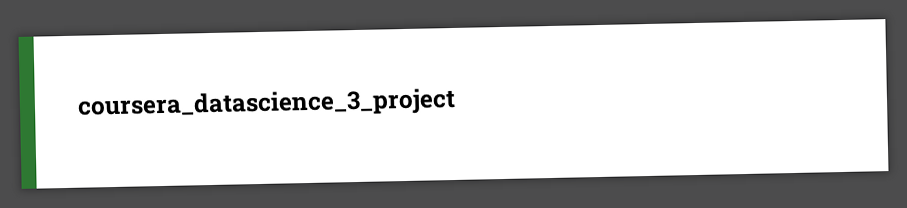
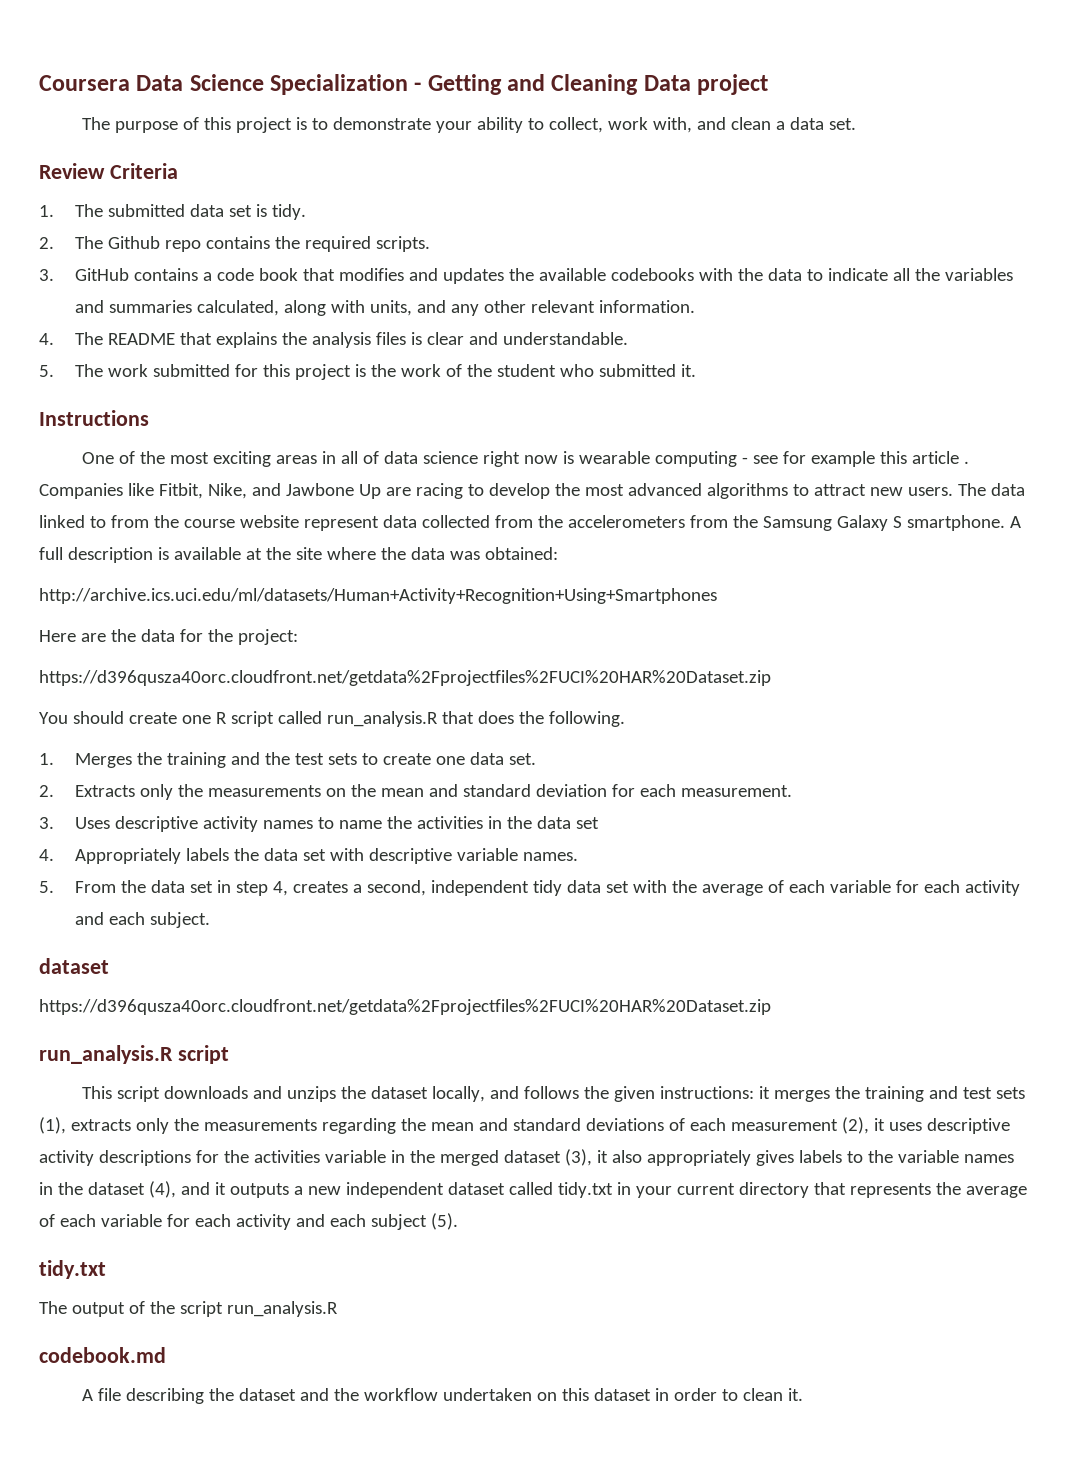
- coursera_datascience_3_project
+ Coursera Data Science Specialization - Getting and Cleaning Data project
+ The purpose of this project is to demonstrate your ability to collect, work with, and clean a data set.
+ Review Criteria
+ 1. The submitted data set is tidy.
+ 2. The Github repo contains the required scripts.
+ 3. GitHub contains a code book that modifies and updates the available codebooks with the data to indicate all the variables and summaries calculated, along with units, and any other relevant information.
+ 4. The README that explains the analysis files is clear and understandable.
+ 5. The work submitted for this project is the work of the student who submitted it.
+ Instructions
+ One of the most exciting areas in all of data science right now is wearable computing - see for example this article . Companies like Fitbit, Nike, and Jawbone Up are racing to develop the most advanced algorithms to attract new users. The data linked to from the course website represent data collected from the accelerometers from the Samsung Galaxy S smartphone. A full description is available at the site where the data was obtained:
+ http://archive.ics.uci.edu/ml/datasets/Human+Activity+Recognition+Using+Smartphones
+ Here are the data for the project:
+ https://d396qusza40orc.cloudfront.net/getdata%2Fprojectfiles%2FUCI%20HAR%20Dataset.zip
+ You should create one R script called run_analysis.R that does the following.
+ 1. Merges the training and the test sets to create one data set.
+ 2. Extracts only the measurements on the mean and standard deviation for each measurement.
+ 3. Uses descriptive activity names to name the activities in the data set
+ 4. Appropriately labels the data set with descriptive variable names.
+ 5. From the data set in step 4, creates a second, independent tidy data set with the average of each variable for each activity and each subject.
+ dataset
+ https://d396qusza40orc.cloudfront.net/getdata%2Fprojectfiles%2FUCI%20HAR%20Dataset.zip
+ run_analysis.R script
+ This script downloads and unzips the dataset locally, and follows the given instructions: it merges the training and test sets (1), extracts only the measurements regarding the mean and standard deviations of each measurement (2), it uses descriptive activity descriptions for the activities variable in the merged dataset (3), it also appropriately gives labels to the variable names in the dataset (4), and it outputs a new independent dataset called tidy.txt in your current directory that represents the average of each variable for each activity and each subject (5).
+ tidy.txt
+ The output of the script run_analysis.R
+ codebook.md
+ A file describing the dataset and the workflow undertaken on this dataset in order to clean it.

